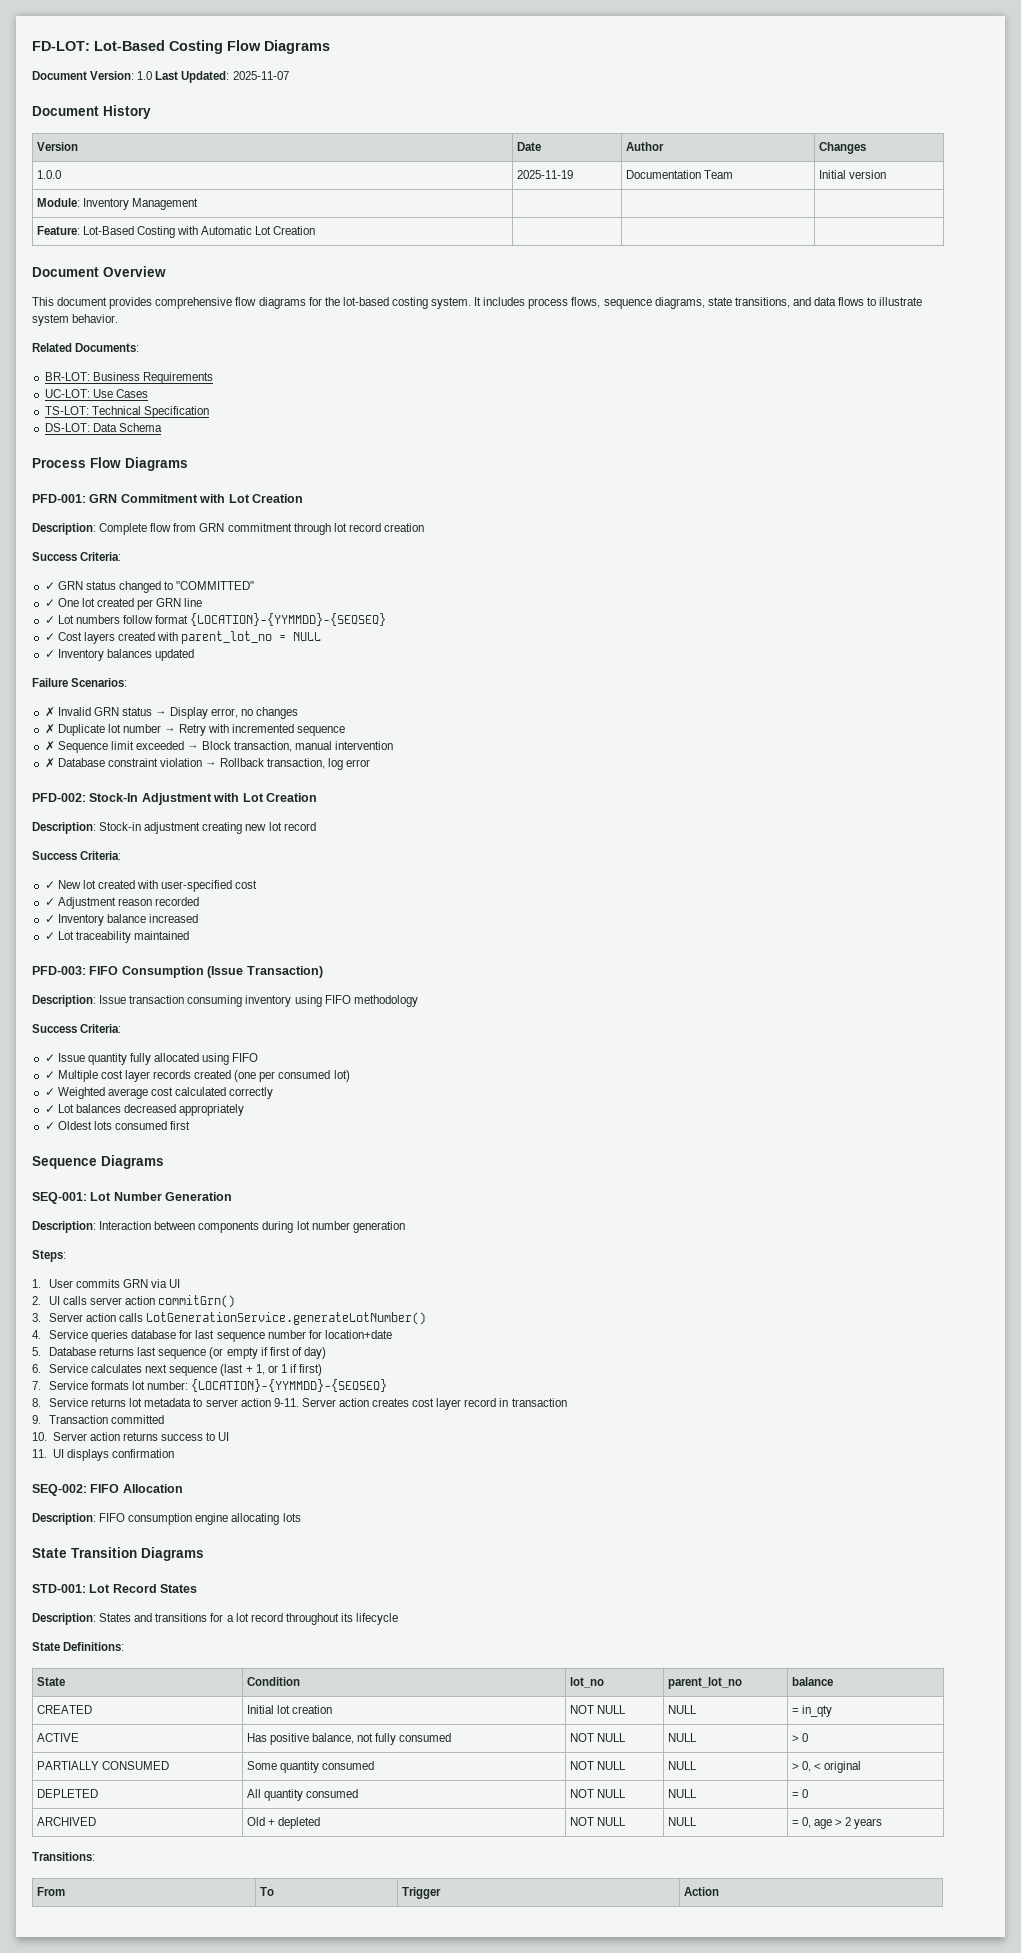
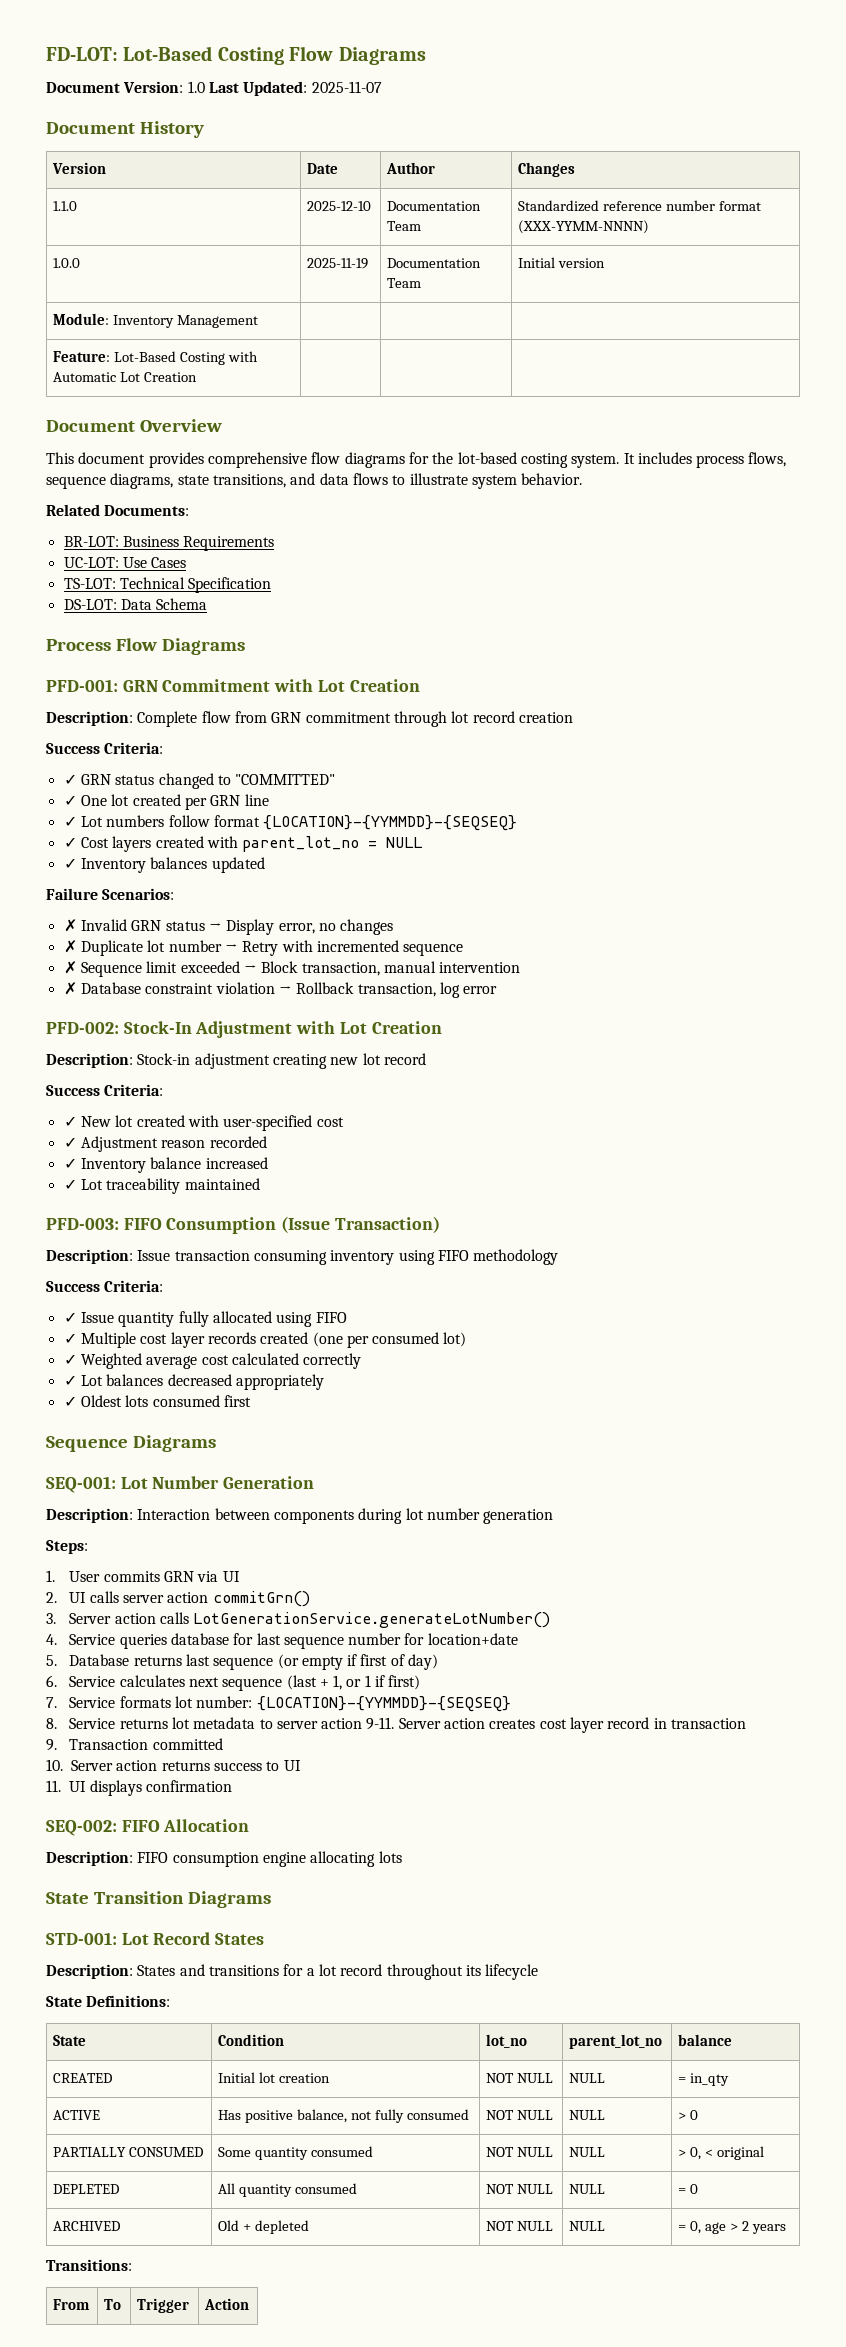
+ 1.1.0 | 2025-12-10 | Documentation Team | Standardized reference number format (XXX-YYMM-NNNN)

